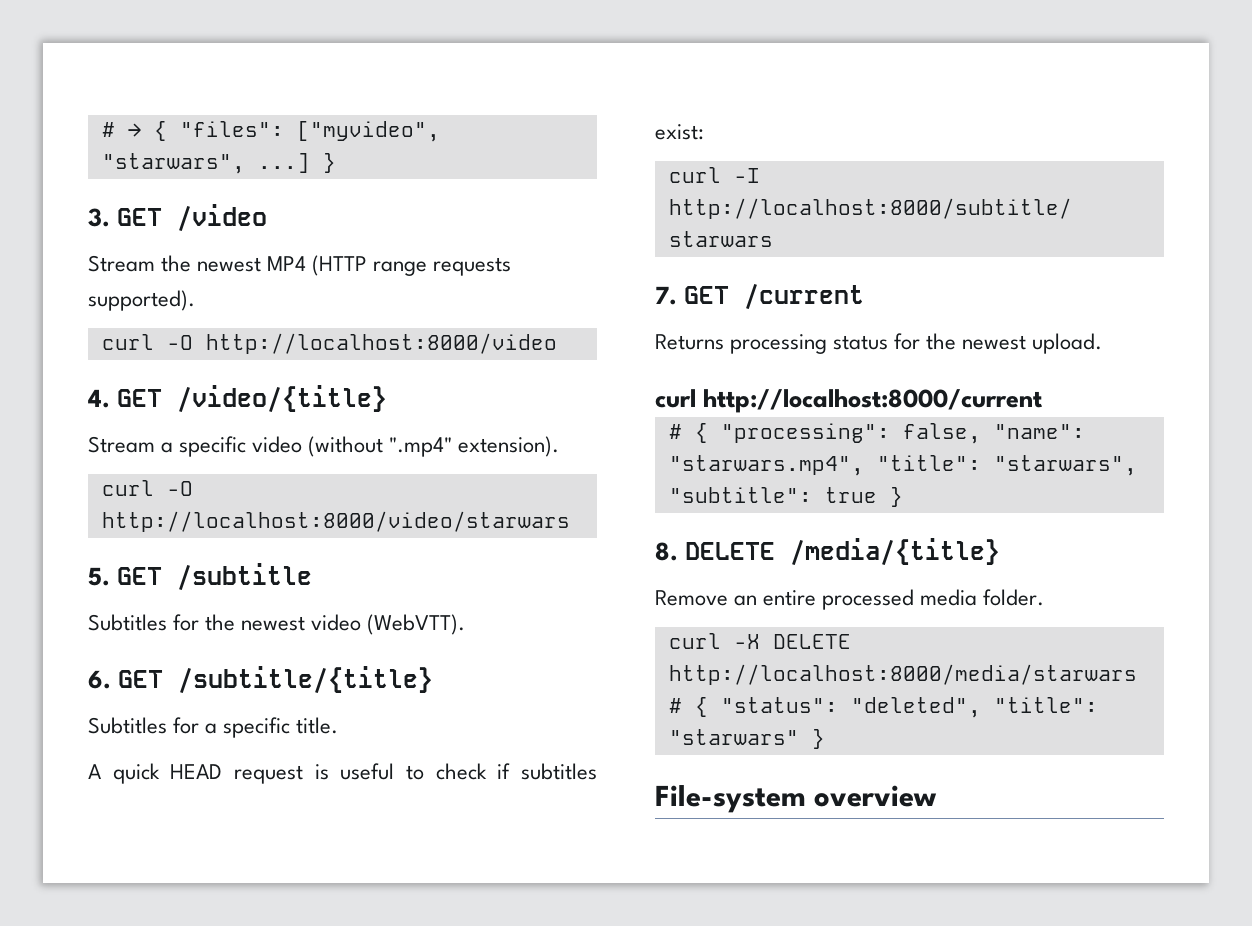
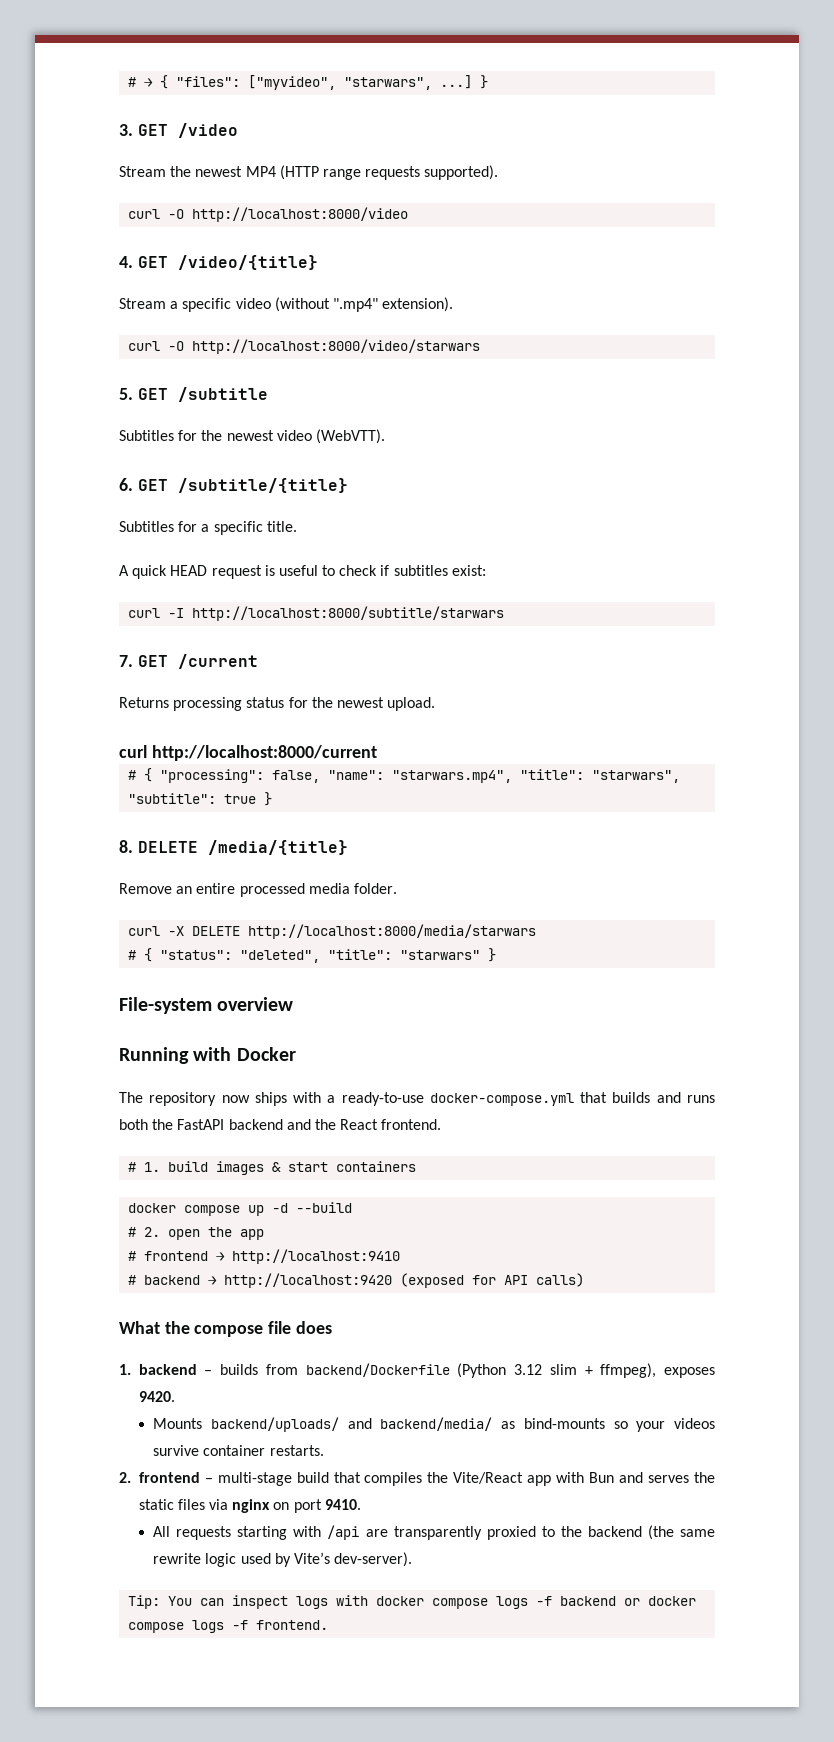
+ Running with Docker
+ The repository now ships with a ready-to-use docker-compose.yml that builds and runs both the FastAPI backend and the React frontend.
+ # 1. build images & start containers
+ docker compose up -d --build
+ # 2. open the app
+ # frontend → http://localhost:9410
+ # backend → http://localhost:9420 (exposed for API calls)
+ What the compose file does
+ 1. backend – builds from backend/Dockerfile (Python 3.12 slim + ffmpeg), exposes 9420.
+ Mounts backend/uploads/ and backend/media/ as bind-mounts so your videos survive container restarts.
+ 2. frontend – multi-stage build that compiles the Vite/React app with Bun and serves the static files via nginx on port 9410.
+ All requests starting with /api are transparently proxied to the backend (the same rewrite logic used by Vite’s dev-server).
+ Tip: You can inspect logs with docker compose logs -f backend or docker compose logs -f frontend.

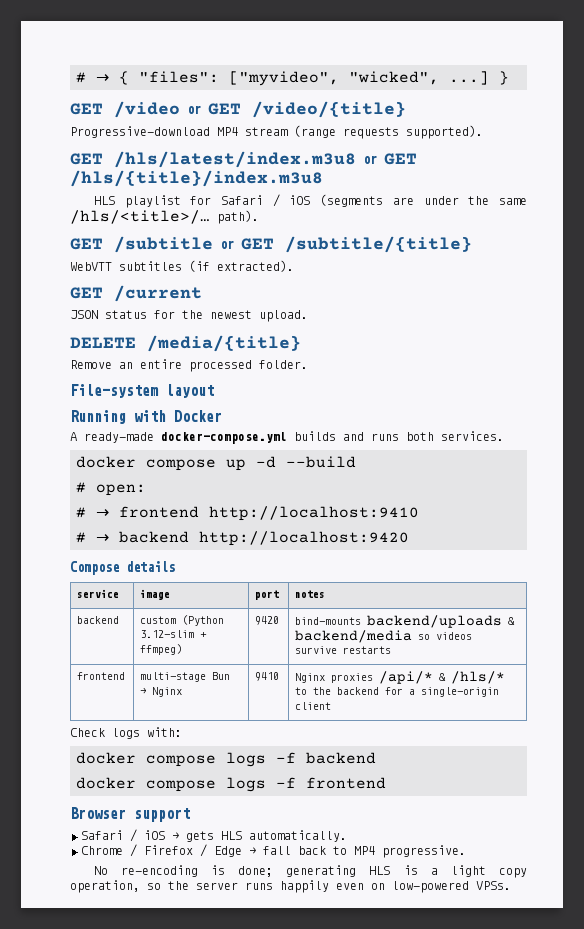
- # → { "files": ["myvideo", "starwars", ...]
+ # → { "files": ["myvideo", "wicked", ...]
- 3. GET /video
- Stream the newest MP4 (HTTP range requests supported).
- curl -O http://localhost:8000/video
- 4. GET /video/{title}
- Stream a specific video (without ".mp4" extension).
- curl -O http://localhost:8000/video/starwars
- 5. GET /subtitle
- Subtitles for the newest video (WebVTT).
- 6. GET /subtitle/{title}
- Subtitles for a specific title.
- A quick HEAD request is useful to check if subtitles exist:
- curl -I http://localhost:8000/subtitle/starwars
- 7. GET /current
+ GET /video or GET /video/{title}
+ Progressive-download MP4 stream (range requests supported).
+ GET /hls/latest/index.m3u8 or GET /hls/{title}/index.m3u8
+ HLS playlist for Safari / iOS (segments are under the same /hls/<title>/… path).
+ GET /subtitle or GET /subtitle/{title}
+ WebVTT subtitles (if extracted).
+ GET /current
- Returns processing status for the newest upload.
+ JSON status for the newest upload.
- curl http://localhost:8000/current
- # { "processing": false, "name": "starwars.mp4", "title": "starwars", "subtitle": true }
- 8. DELETE /media/{title}
+ DELETE /media/{title}
- Remove an entire processed media folder.
+ Remove an entire processed folder.
- curl -X DELETE http://localhost:8000/media/starwars
- # { "status": "deleted", "title": "starwars" }
- File-system overview
+ File-system layout
- The repository now ships with a ready-to-use docker-compose.yml that builds and runs both the FastAPI backend and the React frontend.
- # 1. build images & start containers
+ A ready-made docker-compose.yml builds and runs both services.
- # 2. open the app
- # frontend → http://localhost:9410
+ # open:
+ # → frontend http://localhost:9410
- # backend → http://localhost:9420 (exposed for API calls)
- What the compose file does
- 1. backend – builds from backend/Dockerfile (Python 3.12 slim + ffmpeg), exposes 9420.
- Mounts backend/uploads/ and backend/media/ as bind-mounts so your videos survive container restarts.
- 2. frontend – multi-stage build that compiles the Vite/React app with Bun and serves the static files via nginx on port 9410.
- All requests starting with /api are transparently proxied to the backend (the same rewrite logic used by Vite’s dev-server).
- Tip: You can inspect logs with docker compose logs -f backend or docker compose logs -f frontend.
+ # → backend http://localhost:9420
+ Compose details
+ service | image | port | notes
+ backend | custom (Python 3.12-slim + ffmpeg) | 9420 | bind-mounts backend/uploads & backend/media so videos survive restarts
+ frontend | multi-stage Bun → Nginx | 9410 | Nginx proxies /api/* & /hls/* to the backend for a single-origin client
+ Check logs with:
+ docker compose logs -f backend
+ docker compose logs -f frontend
+ Browser support
+ Safari / iOS → gets HLS automatically.
+ Chrome / Firefox / Edge → fall back to MP4 progressive.
+ No re-encoding is done; generating HLS is a light copy operation, so the server runs happily even on low-powered VPSs.

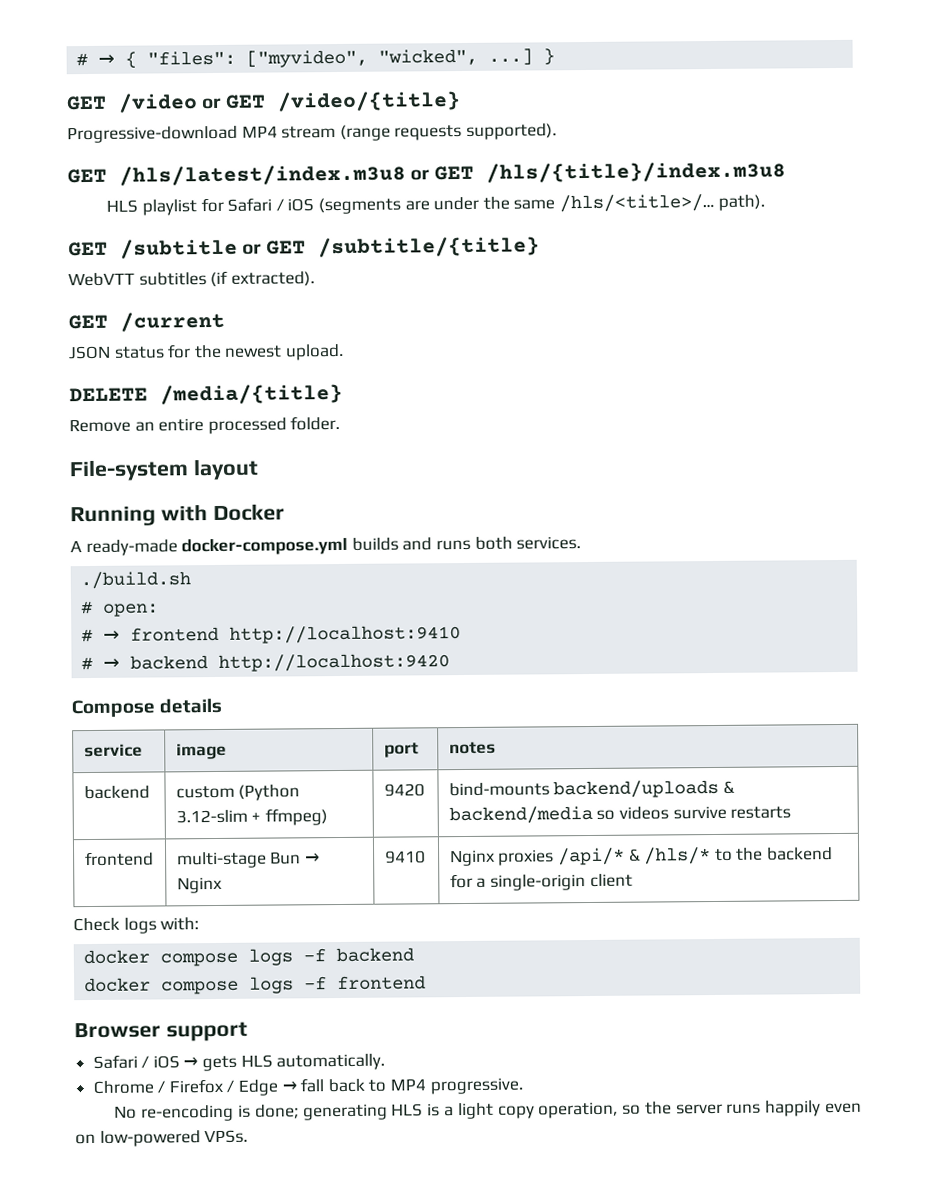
- docker compose up -d --build
+ ./build.sh

